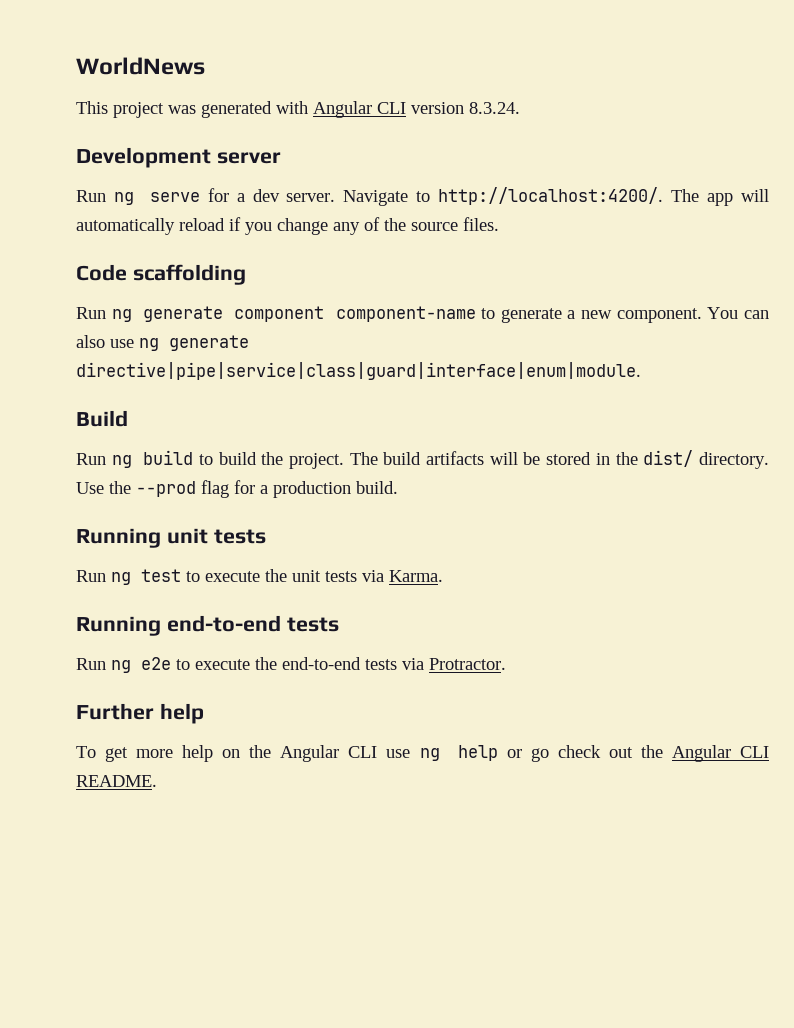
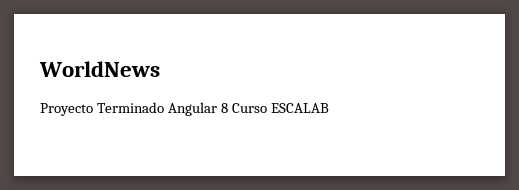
- This project was generated with Angular CLI version 8.3.24.
- Development server
- Run ng serve for a dev server. Navigate to http://localhost:4200/. The app will automatically reload if you change any of the source files.
- Code scaffolding
- Run ng generate component component-name to generate a new component. You can also use ng generate directive|pipe|service|class|guard|interface|enum|module.
- Build
- Run ng build to build the project. The build artifacts will be stored in the dist/ directory. Use the --prod flag for a production build.
- Running unit tests
- Run ng test to execute the unit tests via Karma.
- Running end-to-end tests
- Run ng e2e to execute the end-to-end tests via Protractor.
- Further help
- To get more help on the Angular CLI use ng help or go check out the Angular CLI README.
+ Proyecto Terminado Angular 8 Curso ESCALAB

